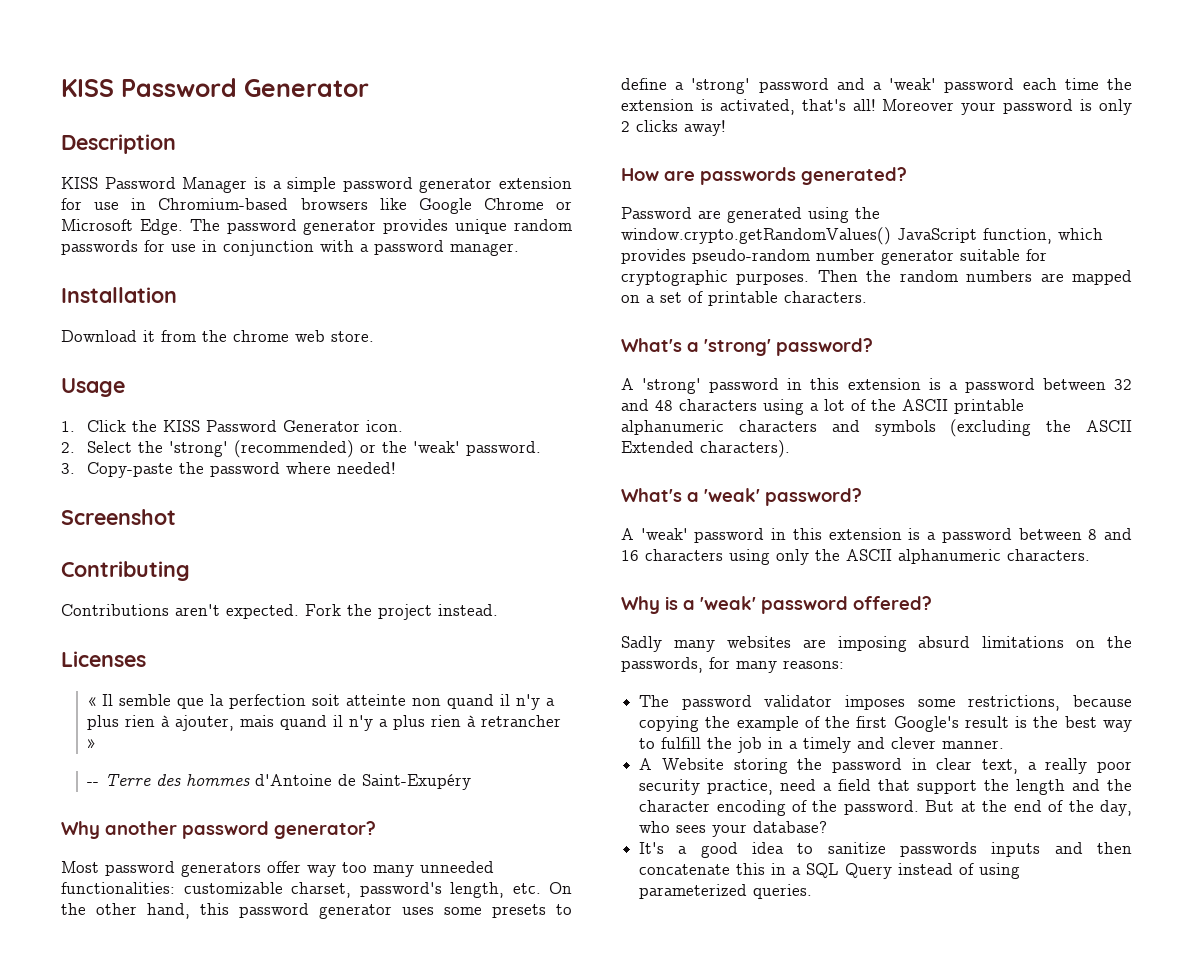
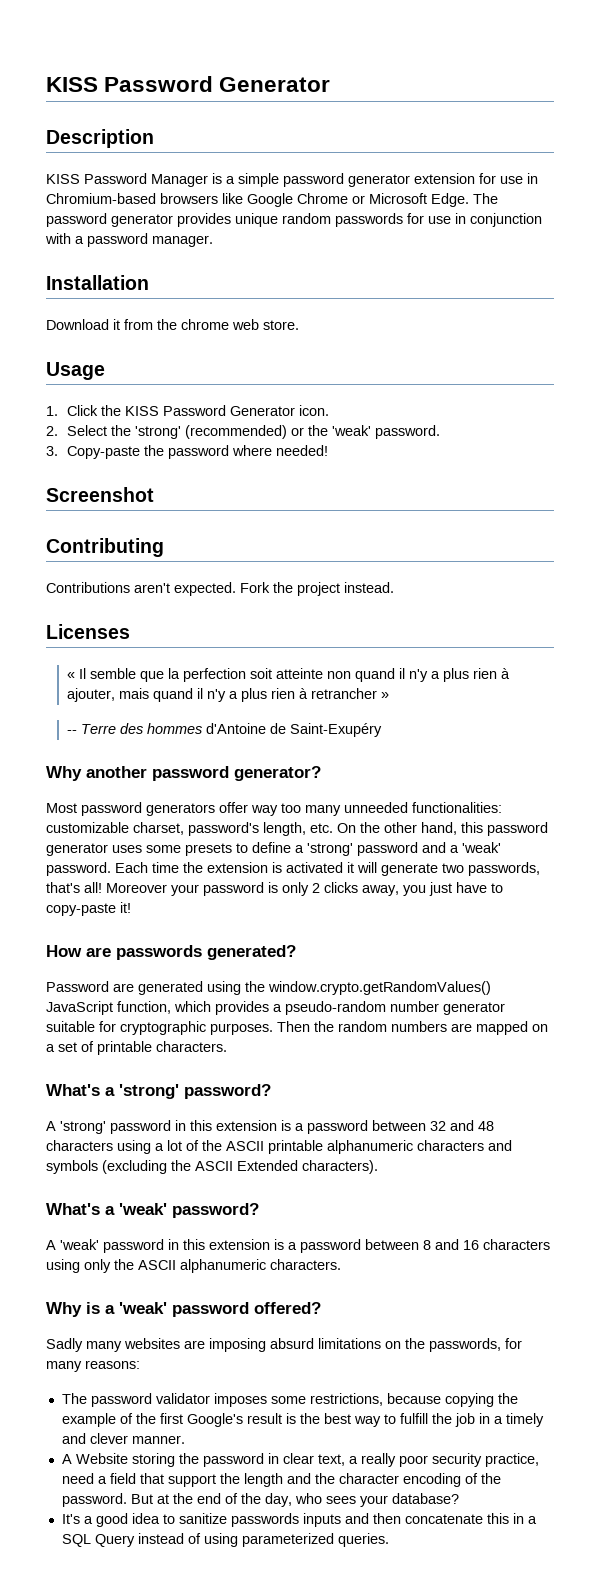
- Most password generators offer way too many unneeded functionalities: customizable charset, password's length, etc. On the other hand, this password generator uses some presets to define a 'strong' password and a 'weak' password each time the extension is activated, that's all!
+ Most password generators offer way too many unneeded functionalities: customizable charset, password's length, etc. On the other hand, this password generator uses some presets to define a 'strong' password and a 'weak' password. Each time the extension is activated it will generate two passwords, that's all!
- Moreover your password is only 2 clicks away!
+ Moreover your password is only 2 clicks away, you just have to copy-paste it!
- Password are generated using the window.crypto.getRandomValues() JavaScript function, which provides pseudo-random number generator suitable for cryptographic purposes.
+ Password are generated using the window.crypto.getRandomValues() JavaScript function, which provides a pseudo-random number generator suitable for cryptographic purposes.

